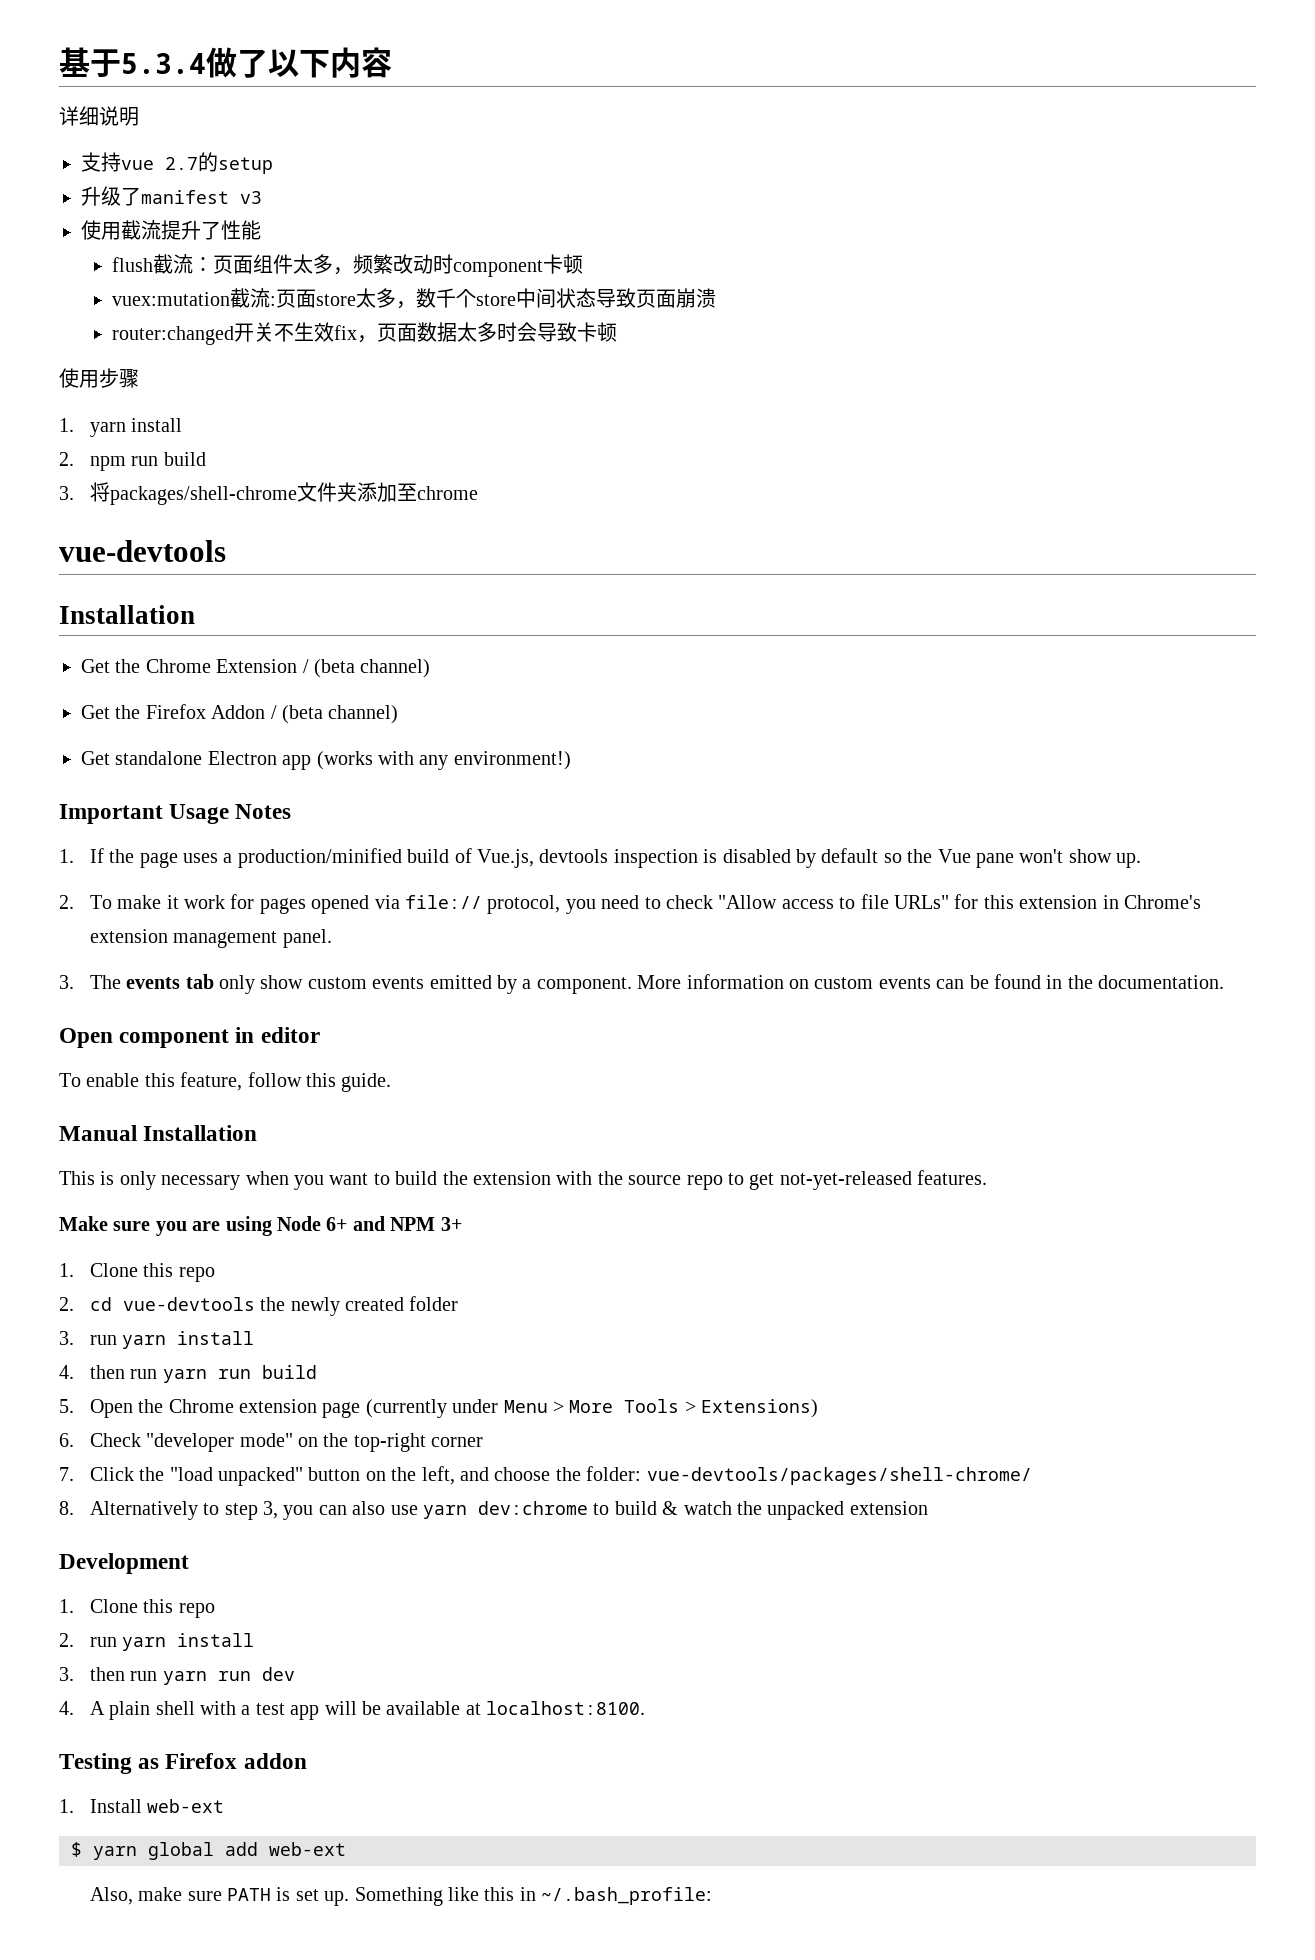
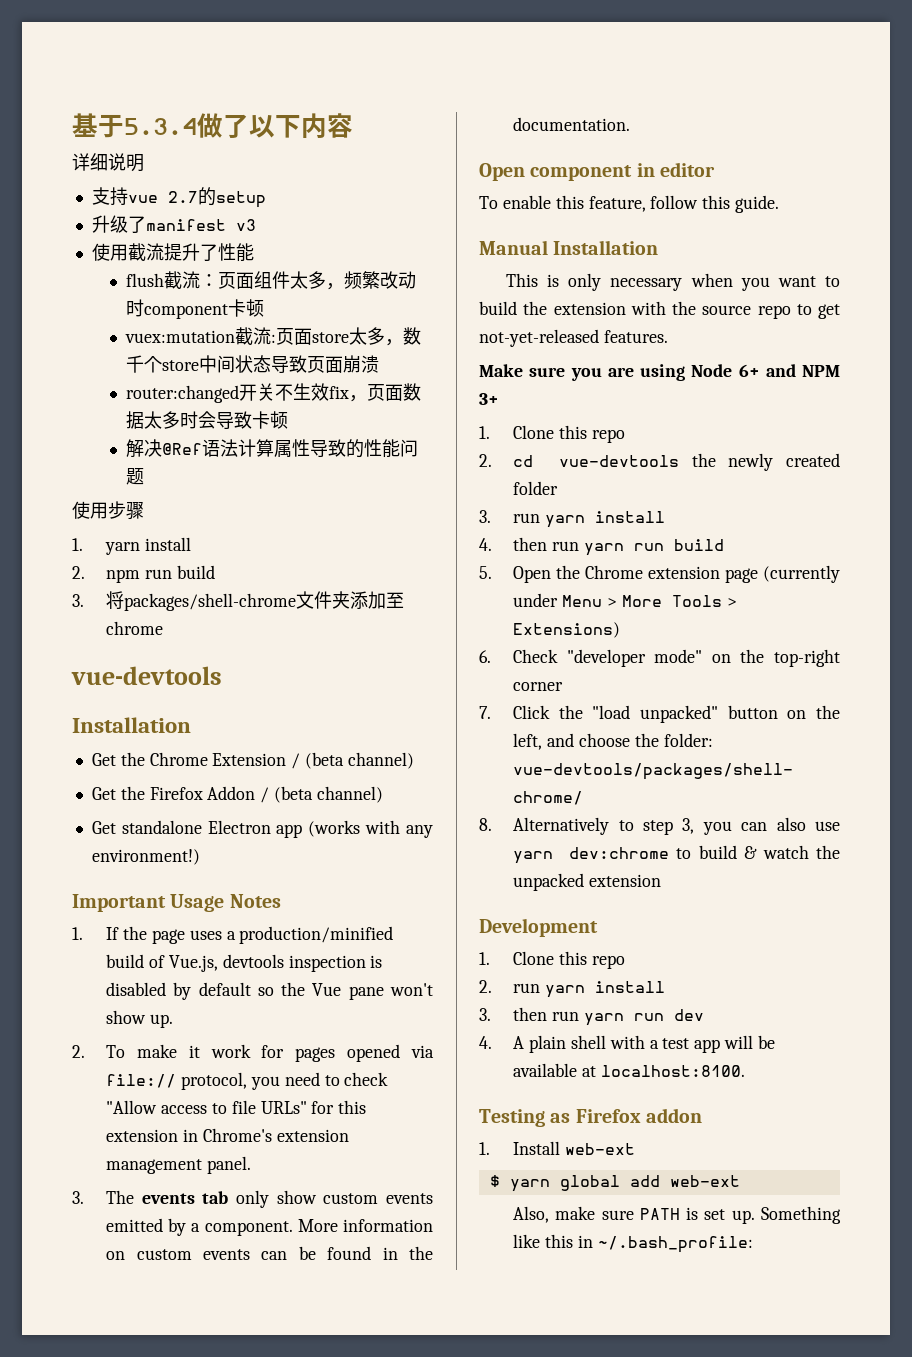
+ 解决@Ref语法计算属性导致的性能问题

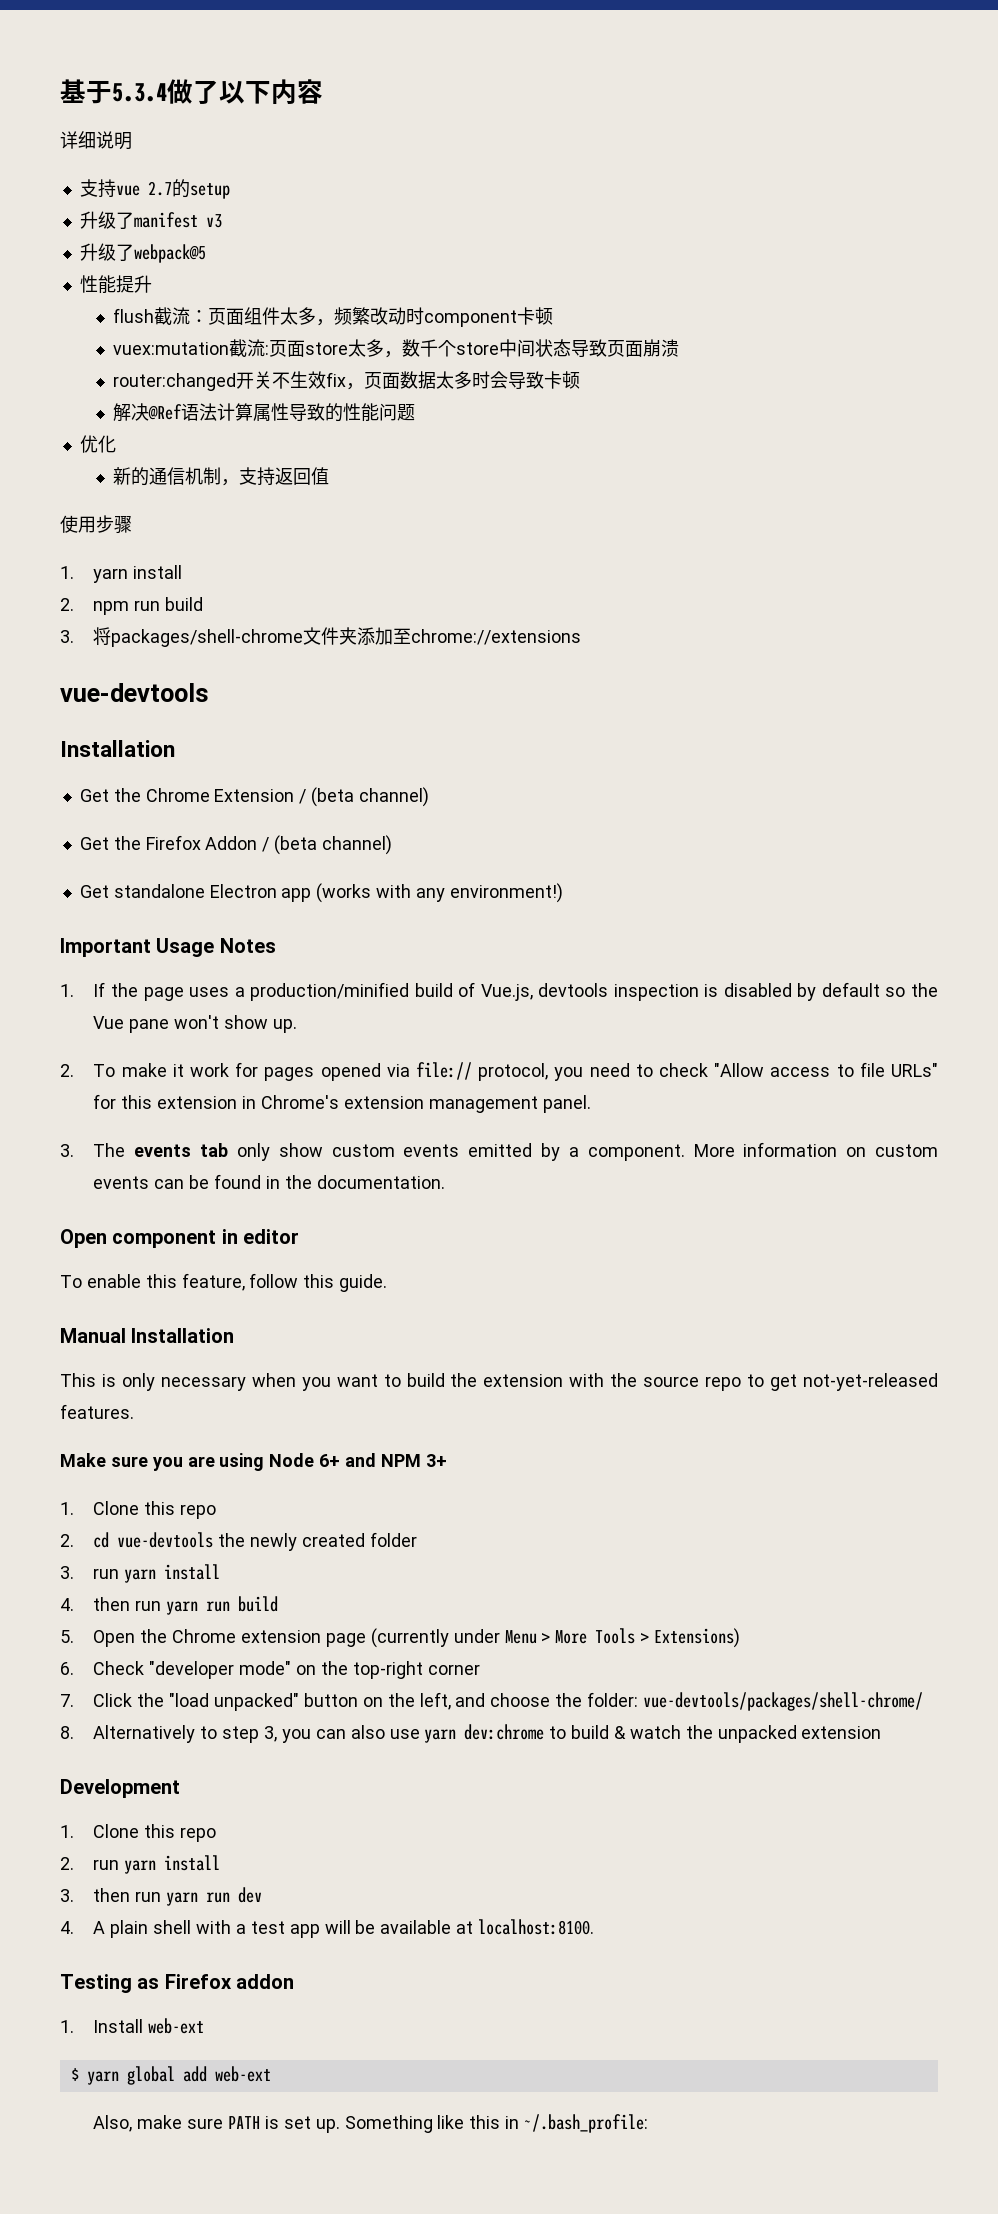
- 使用截流提升了性能
+ 升级了webpack@5
+ 性能提升
+ 优化
+ 新的通信机制，支持返回值
- 3.将packages/shell-chrome文件夹添加至chrome
+ 3.将packages/shell-chrome文件夹添加至chrome://extensions

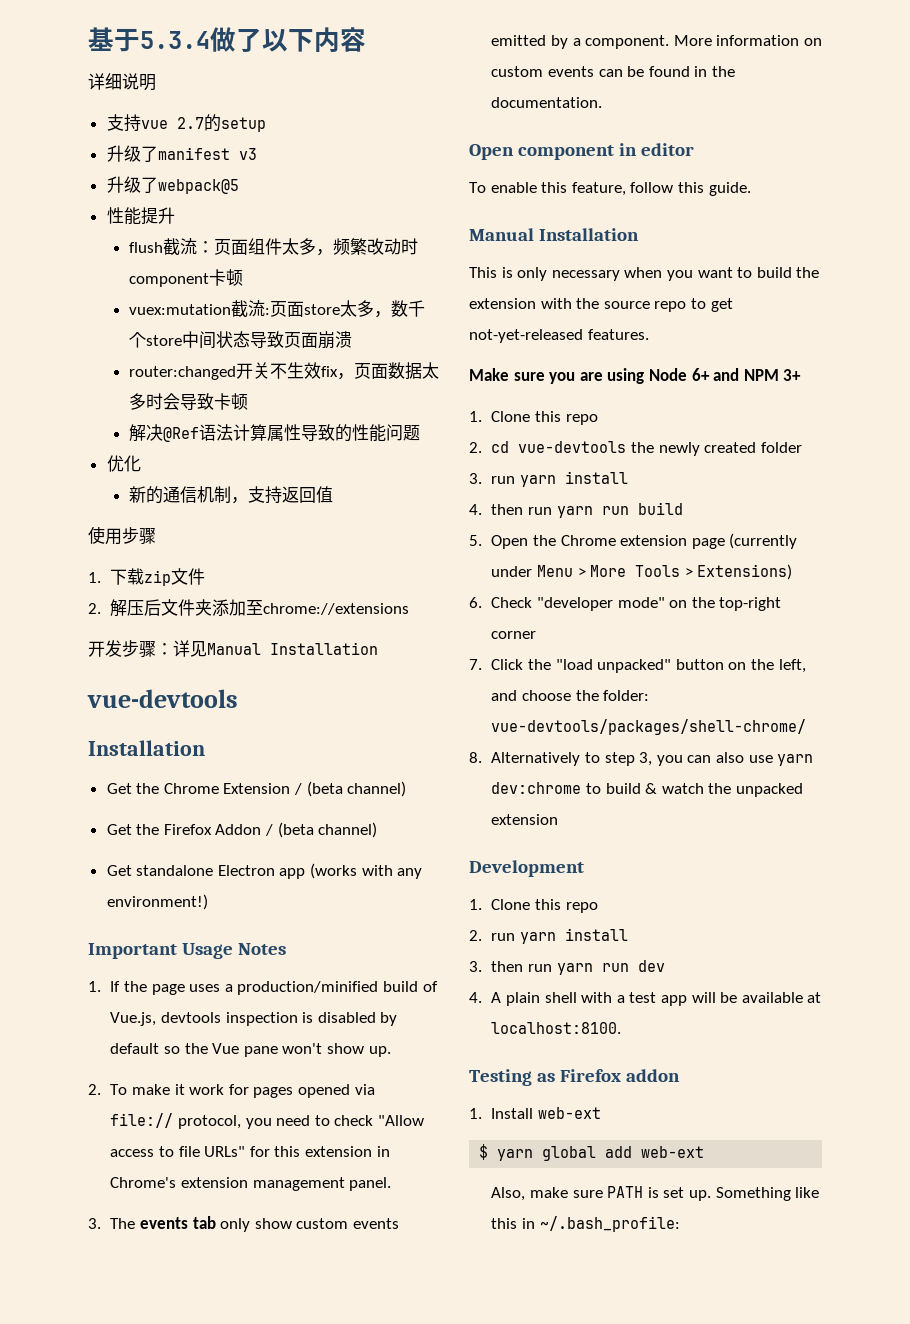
- 1. yarn install
- 2. npm run build
- 3.将packages/shell-chrome文件夹添加至chrome://extensions
+ 1.下载zip文件
+ 2.解压后文件夹添加至chrome://extensions
+ 开发步骤：详见Manual Installation

